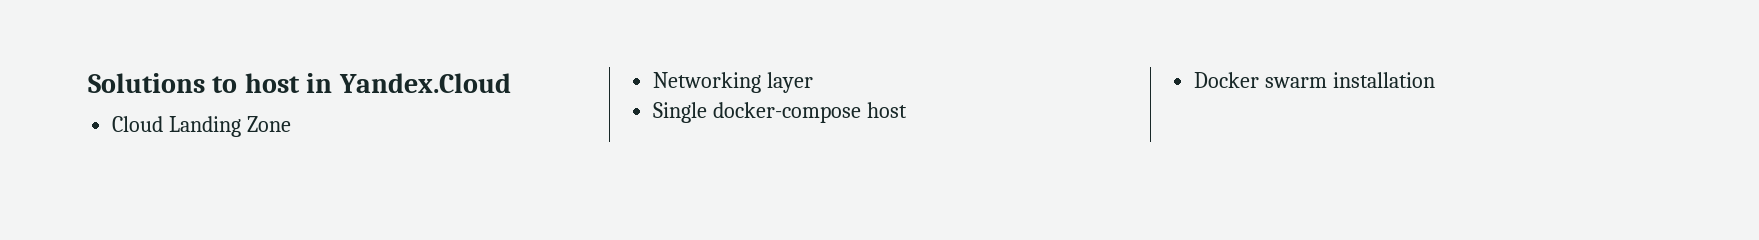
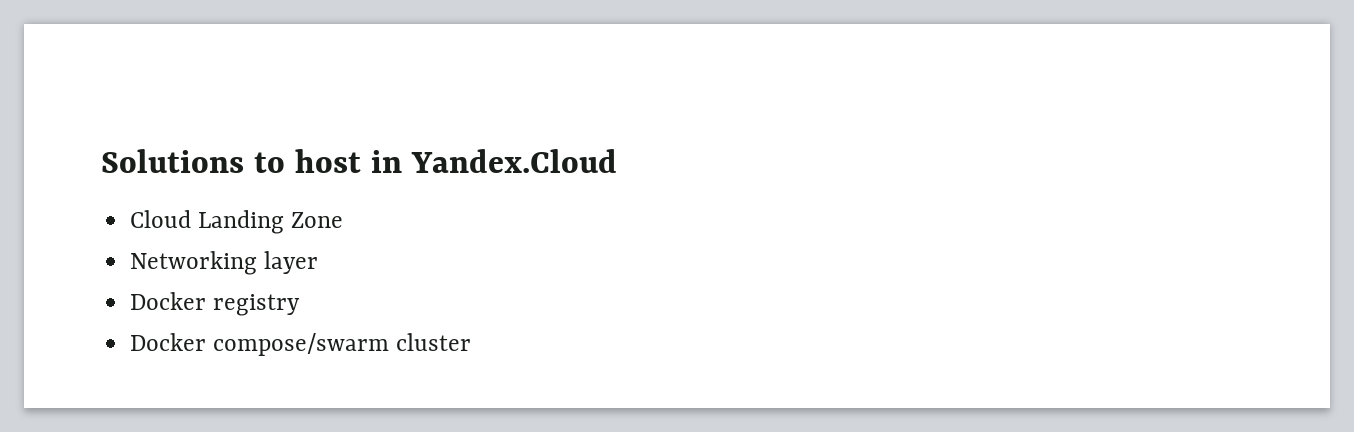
- Single docker-compose host
- Docker swarm installation
+ Docker registry
+ Docker compose/swarm cluster

